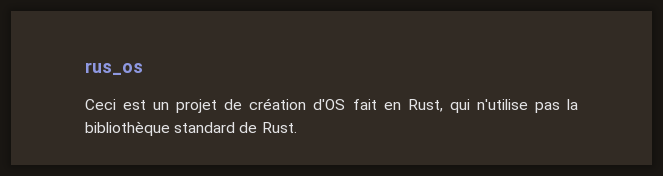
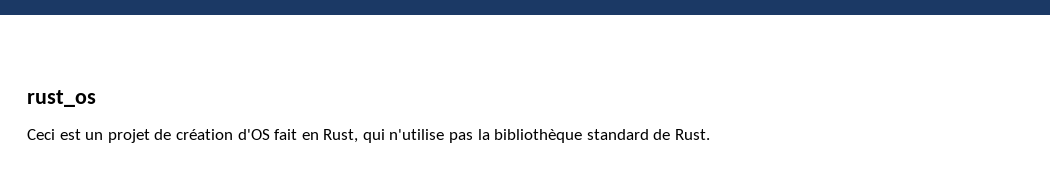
- rus_os
+ rust_os

